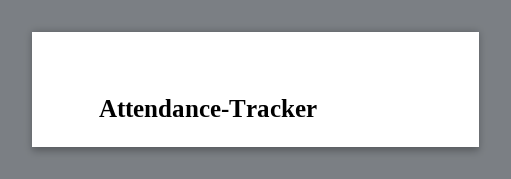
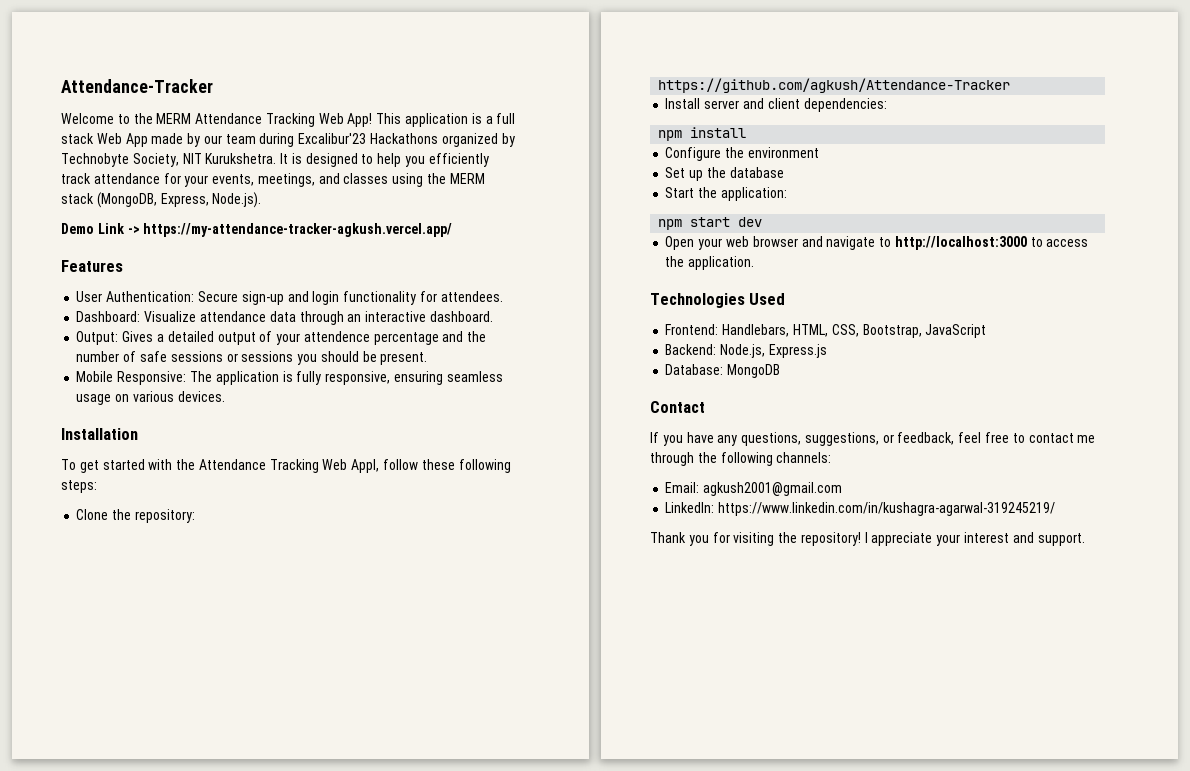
+ Welcome to the MERM Attendance Tracking Web App! This application is a full stack Web App made by our team during Excalibur'23 Hackathons organized by Technobyte Society, NIT Kurukshetra. It is designed to help you efficiently track attendance for your events, meetings, and classes using the MERM stack (MongoDB, Express, Node.js).
+ Demo Link -> https://my-attendance-tracker-agkush.vercel.app/
+ Features
+ User Authentication: Secure sign-up and login functionality for attendees.
+ Dashboard: Visualize attendance data through an interactive dashboard.
+ Output: Gives a detailed output of your attendence percentage and the number of safe sessions or sessions you should be present.
+ Mobile Responsive: The application is fully responsive, ensuring seamless usage on various devices.
+ Installation
+ To get started with the Attendance Tracking Web Appl, follow these following steps:
+ Clone the repository:
+ https://github.com/agkush/Attendance-Tracker
+ Install server and client dependencies:
+ npm install
+ Configure the environment
+ Set up the database
+ Start the application:
+ npm start dev
+ Open your web browser and navigate to http://localhost:3000 to access the application.
+ Technologies Used
+ Frontend: Handlebars, HTML, CSS, Bootstrap, JavaScript
+ Backend: Node.js, Express.js
+ Database: MongoDB
+ Contact
+ If you have any questions, suggestions, or feedback, feel free to contact me through the following channels:
+ Email: agkush2001@gmail.com
+ LinkedIn: https://www.linkedin.com/in/kushagra-agarwal-319245219/
+ Thank you for visiting the repository! I appreciate your interest and support.

